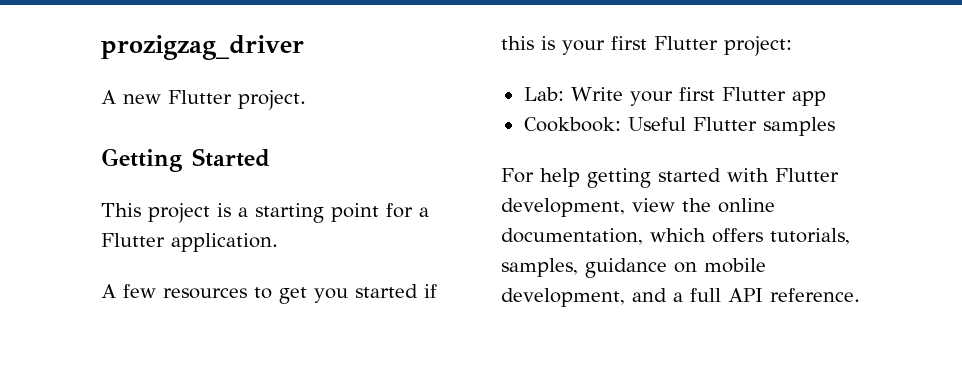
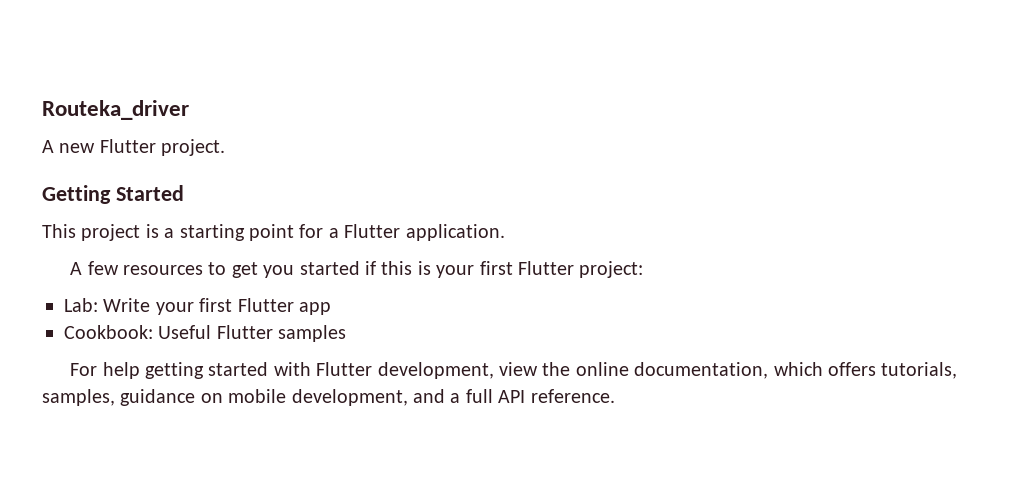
- prozigzag_driver
+ Routeka_driver

